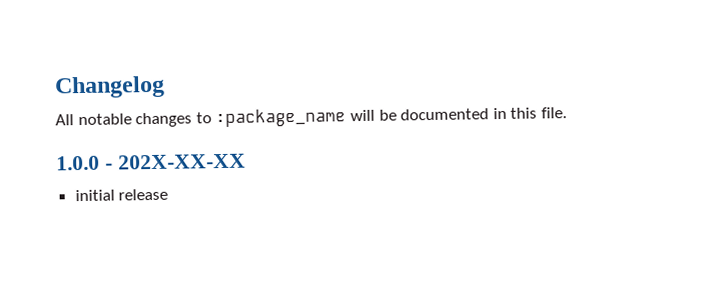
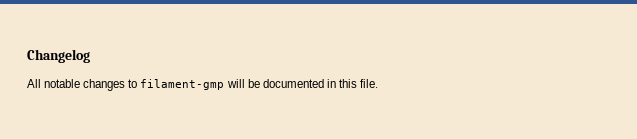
- All notable changes to :package_name will be documented in this file.
+ All notable changes to filament-gmp will be documented in this file.
- 1.0.0 - 202X-XX-XX
- initial release

